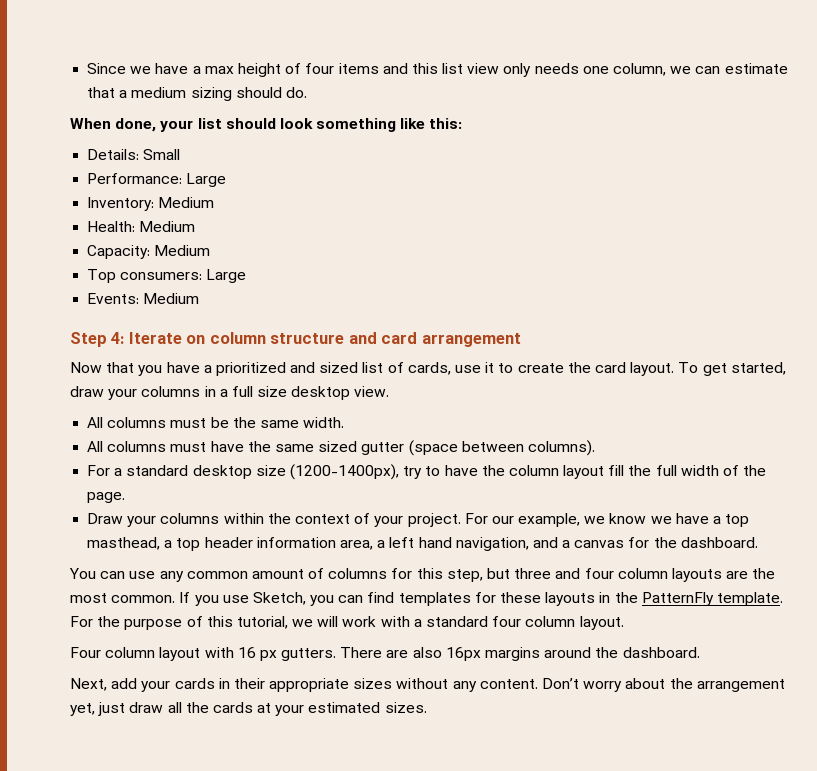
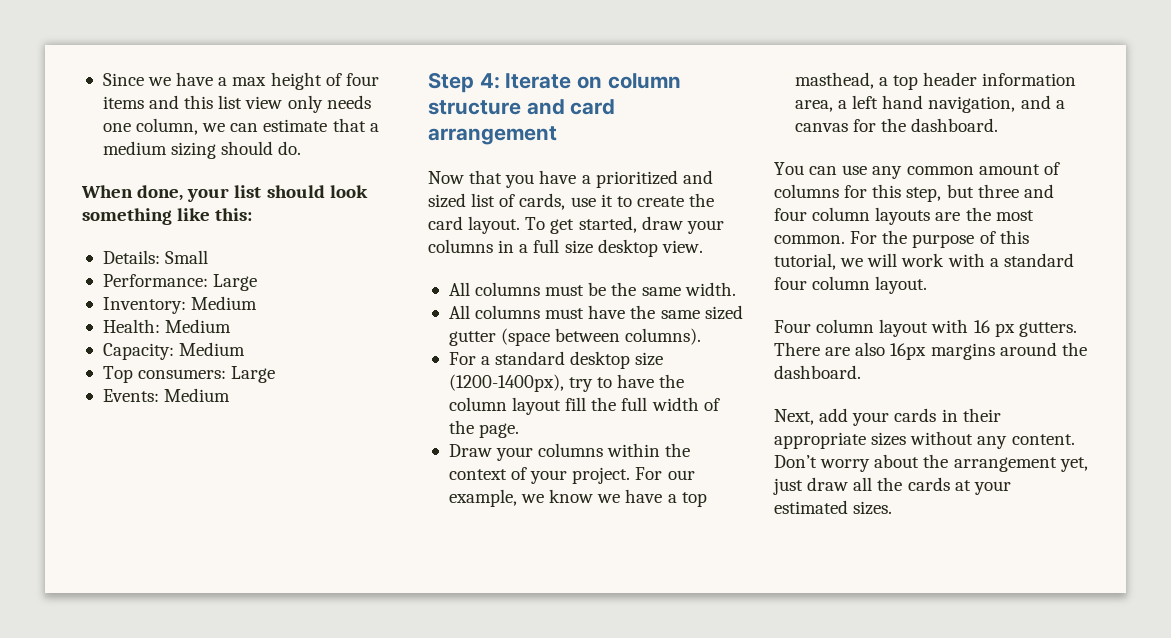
- If you use Sketch, you can find templates for these layouts in the PatternFly template.

